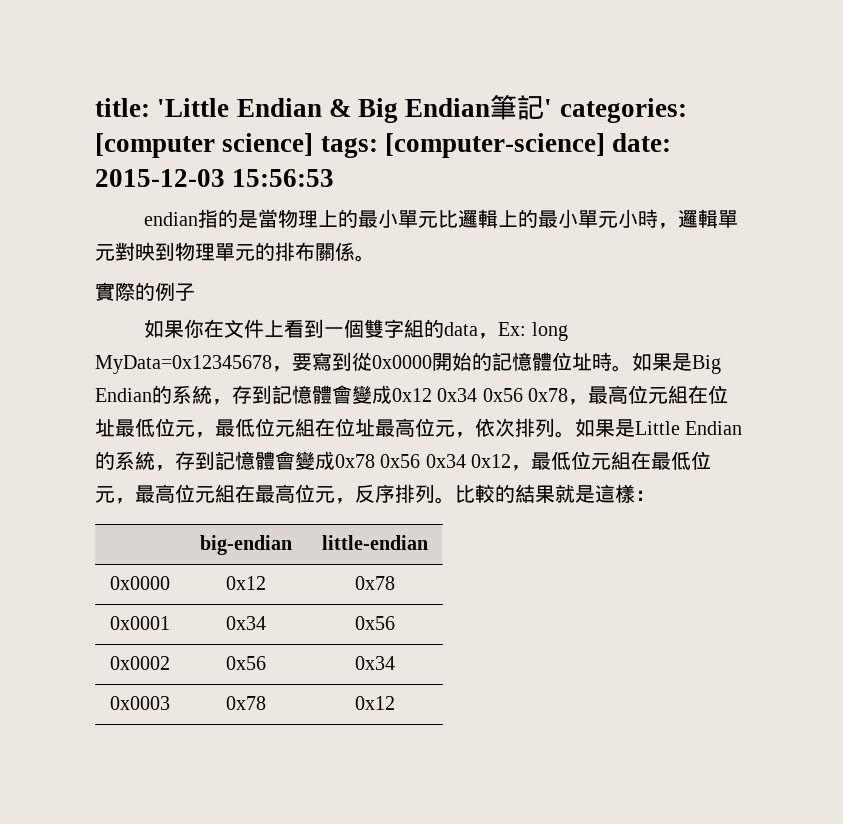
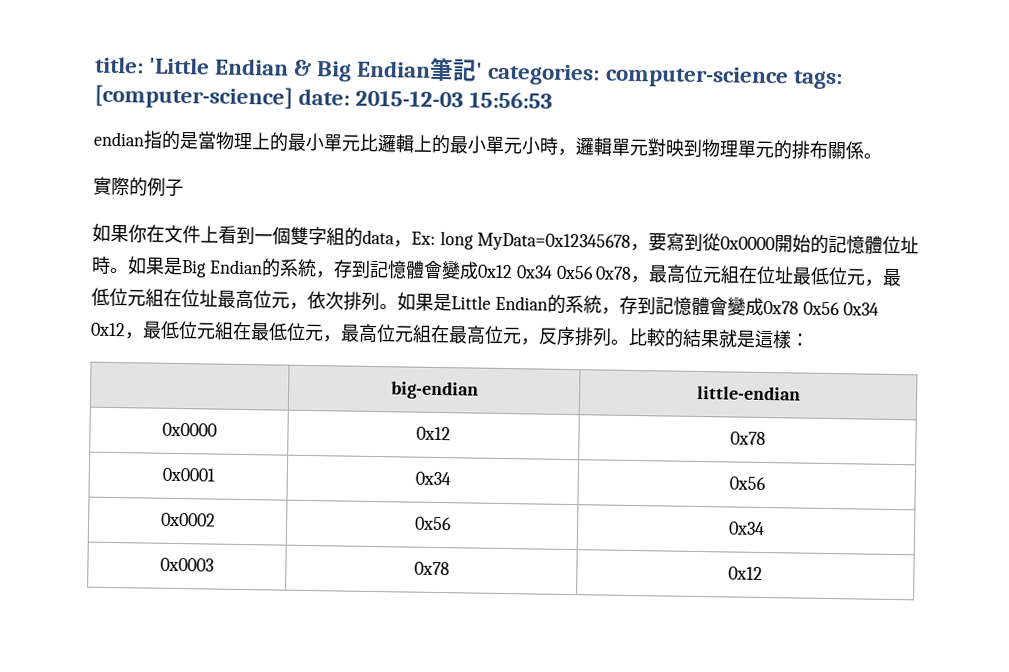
- title: 'Little Endian & Big Endian筆記' categories: [computer science] tags: [computer-science] date: 2015-12-03 15:56:53
+ title: 'Little Endian & Big Endian筆記' categories: computer-science tags: [computer-science] date: 2015-12-03 15:56:53

